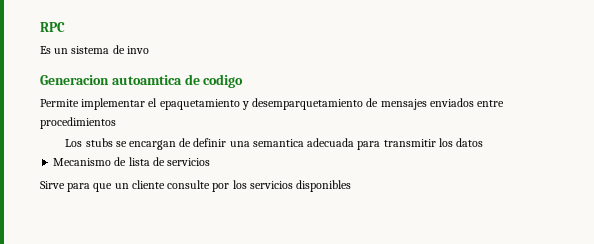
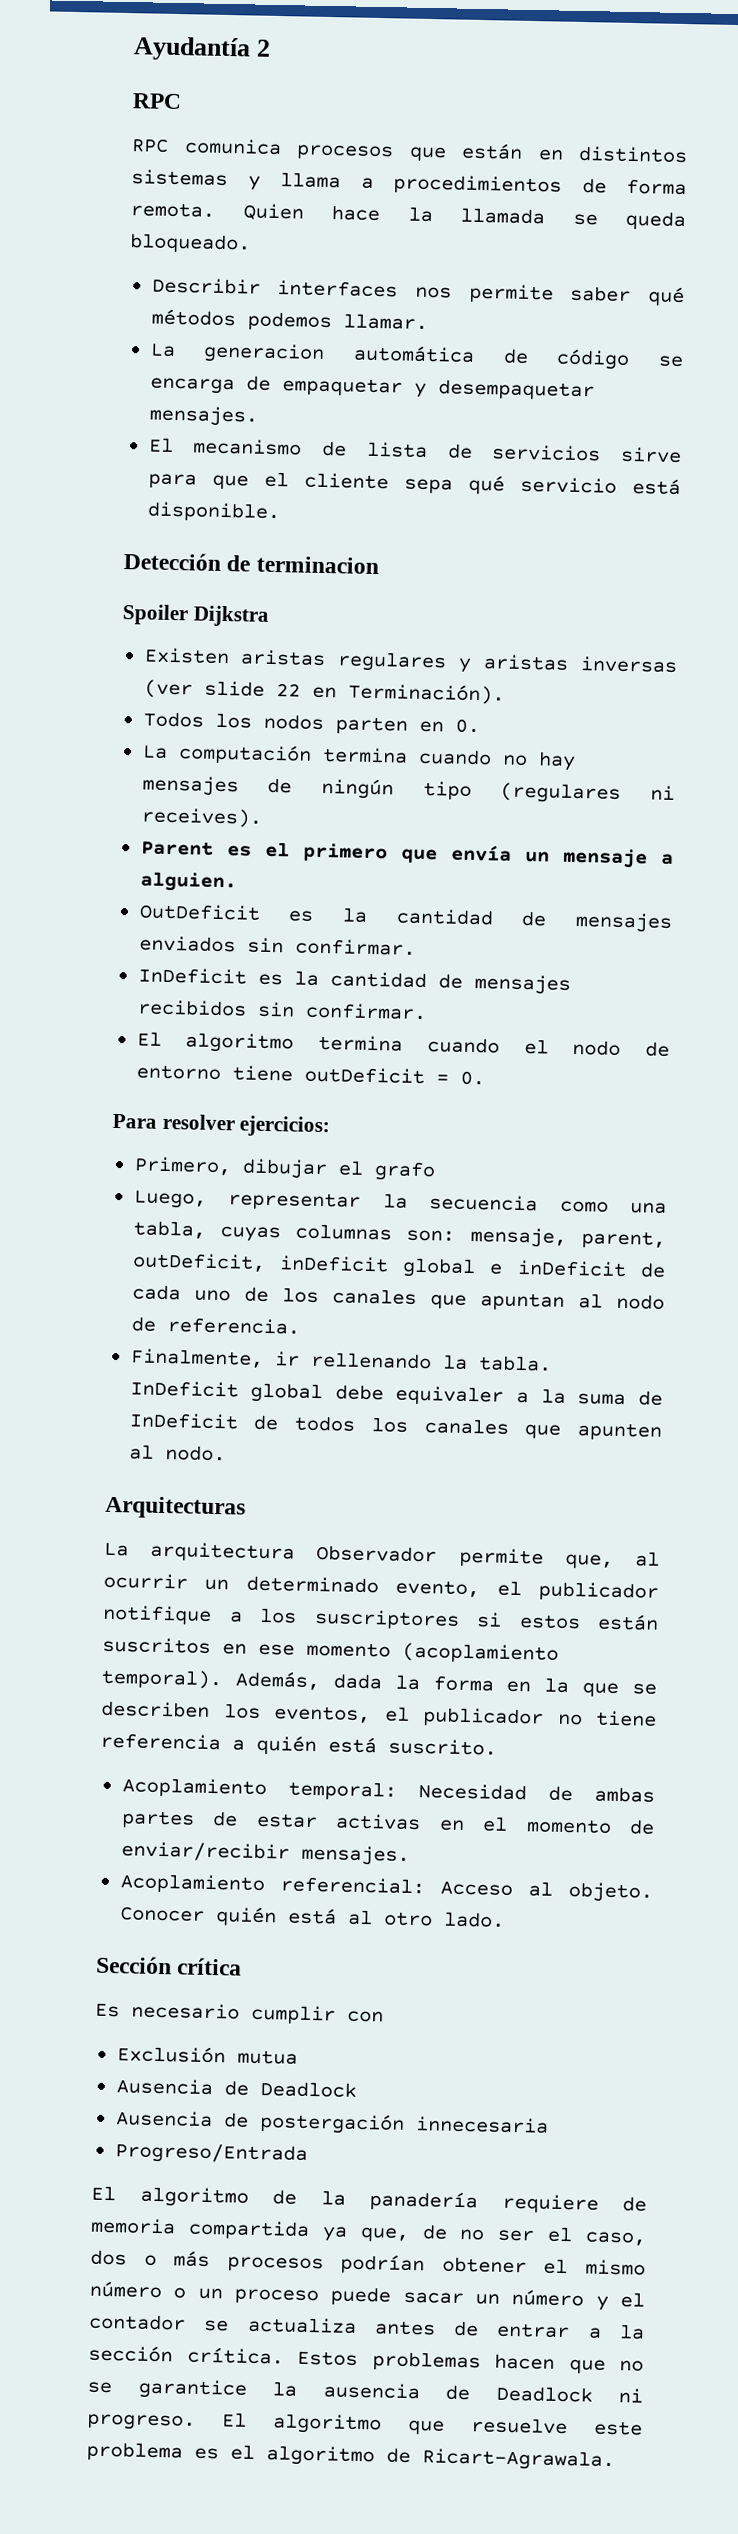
+ Ayudantía 2
- Es un sistema de invo
- Generacion autoamtica de codigo
- Permite implementar el epaquetamiento y desemparquetamiento de mensajes enviados entre procedimientos
- Los stubs se encargan de definir una semantica adecuada para transmitir los datos
- Mecanismo de lista de servicios
- Sirve para que un cliente consulte por los servicios disponibles
+ RPC comunica procesos que están en distintos sistemas y llama a procedimientos de forma remota. Quien hace la llamada se queda bloqueado.
+ Describir interfaces nos permite saber qué métodos podemos llamar.
+ La generacion automática de código se encarga de empaquetar y desempaquetar mensajes.
+ El mecanismo de lista de servicios sirve para que el cliente sepa qué servicio está disponible.
+ Detección de terminacion
+ Spoiler Dijkstra
+ Existen aristas regulares y aristas inversas (ver slide 22 en Terminación).
+ Todos los nodos parten en 0.
+ La computación termina cuando no hay mensajes de ningún tipo (regulares ni receives).
+ Parent es el primero que envía un mensaje a alguien.
+ OutDeficit es la cantidad de mensajes enviados sin confirmar.
+ InDeficit es la cantidad de mensajes recibidos sin confirmar.
+ El algoritmo termina cuando el nodo de entorno tiene outDeficit = 0.
+ Para resolver ejercicios:
+ Primero, dibujar el grafo
+ Luego, representar la secuencia como una tabla, cuyas columnas son: mensaje, parent, outDeficit, inDeficit global e inDeficit de cada uno de los canales que apuntan al nodo de referencia.
+ Finalmente, ir rellenando la tabla. InDeficit global debe equivaler a la suma de InDeficit de todos los canales que apunten al nodo.
+ Arquitecturas
+ La arquitectura Observador permite que, al ocurrir un determinado evento, el publicador notifique a los suscriptores si estos están suscritos en ese momento (acoplamiento temporal). Además, dada la forma en la que se describen los eventos, el publicador no tiene referencia a quién está suscrito.
+ Acoplamiento temporal: Necesidad de ambas partes de estar activas en el momento de enviar/recibir mensajes.
+ Acoplamiento referencial: Acceso al objeto. Conocer quién está al otro lado.
+ Sección crítica
+ Es necesario cumplir con
+ Exclusión mutua
+ Ausencia de Deadlock
+ Ausencia de postergación innecesaria
+ Progreso/Entrada
+ El algoritmo de la panadería requiere de memoria compartida ya que, de no ser el caso, dos o más procesos podrían obtener el mismo número o un proceso puede sacar un número y el contador se actualiza antes de entrar a la sección crítica. Estos problemas hacen que no se garantice la ausencia de Deadlock ni progreso. El algoritmo que resuelve este problema es el algoritmo de Ricart-Agrawala.

